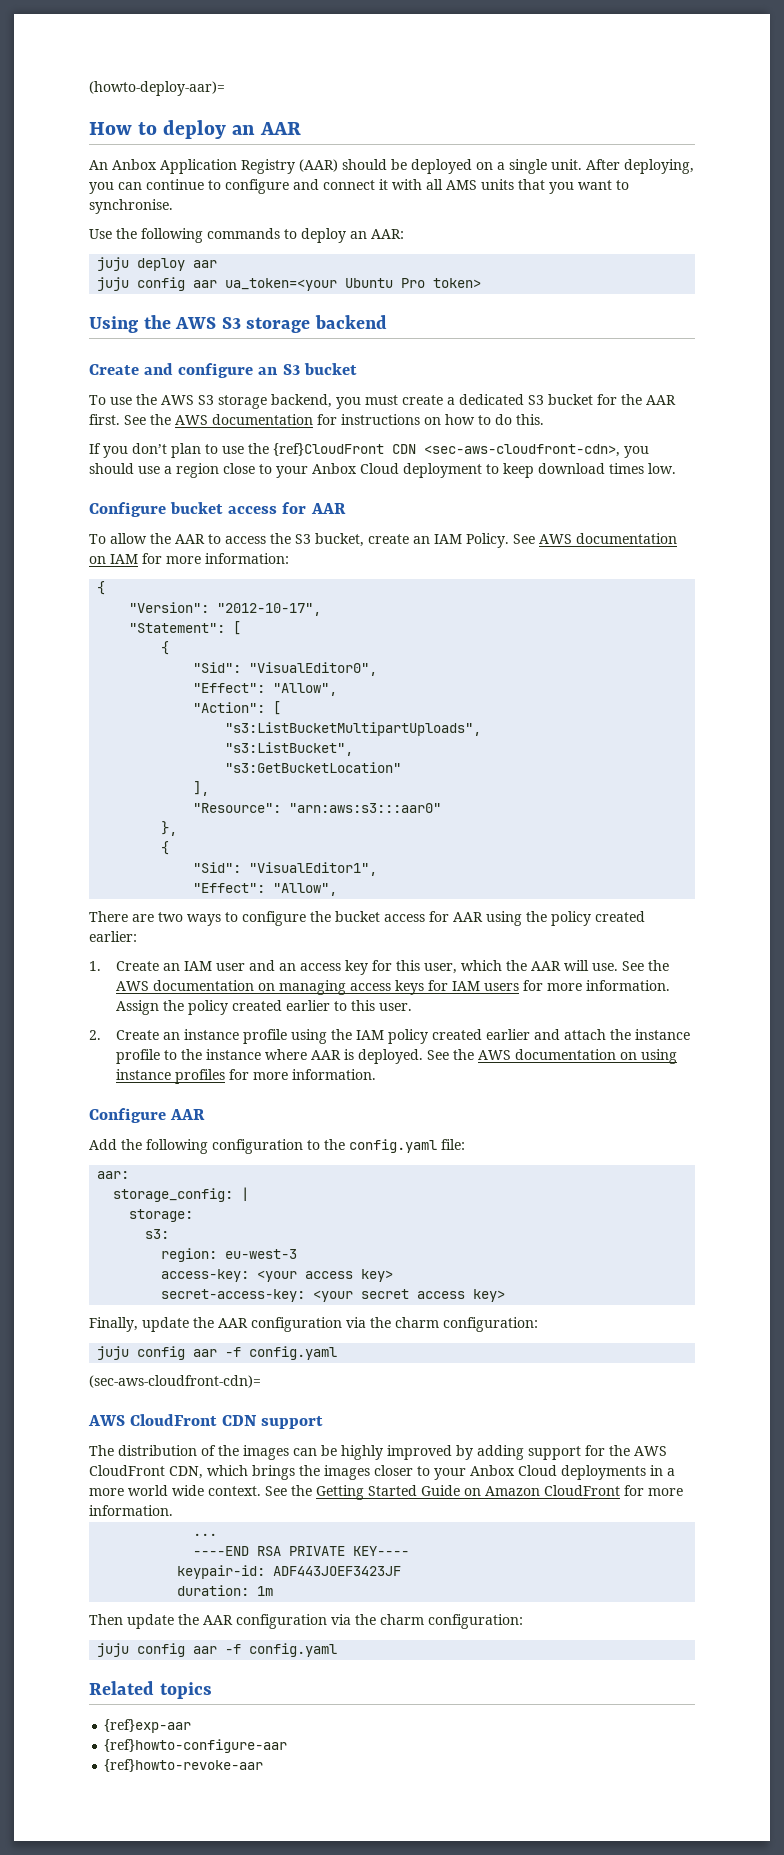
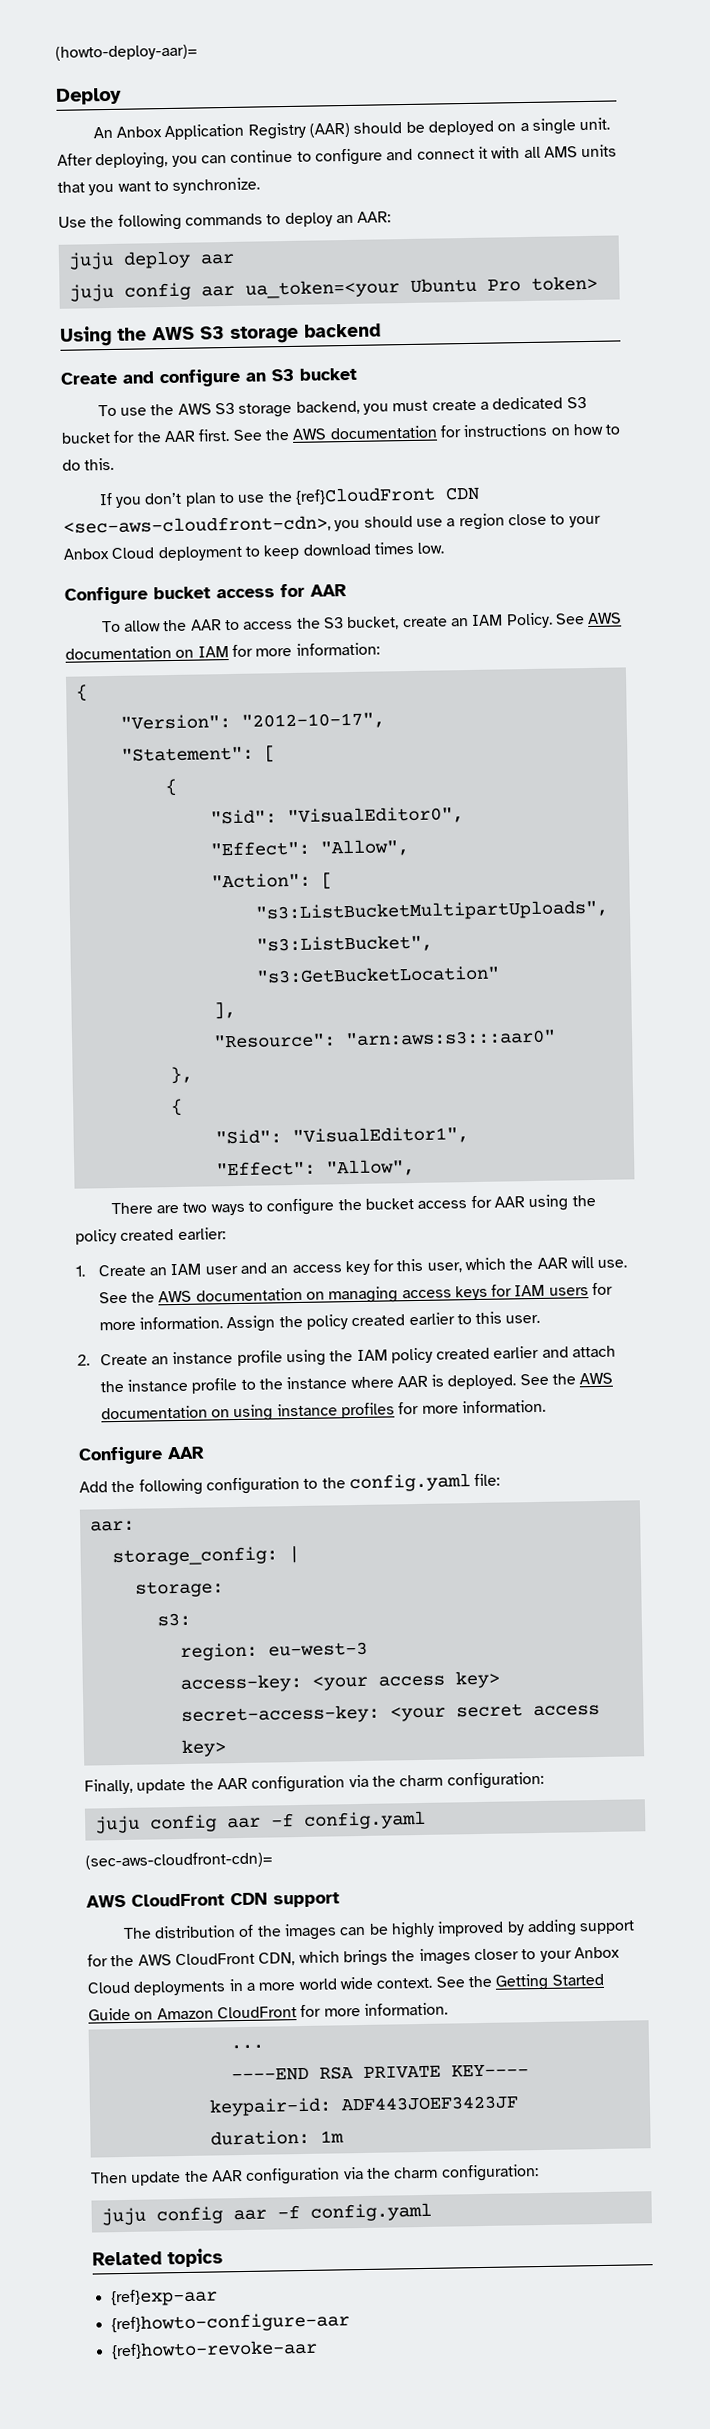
- How to deploy an AAR
+ Deploy
- After deploying, you can continue to configure and connect it with all AMS units that you want to synchronise.
+ After deploying, you can continue to configure and connect it with all AMS units that you want to synchronize.

